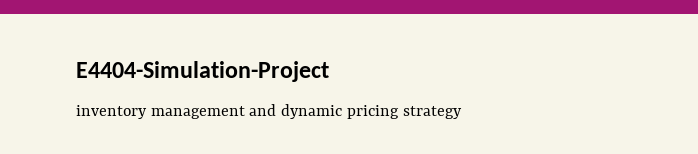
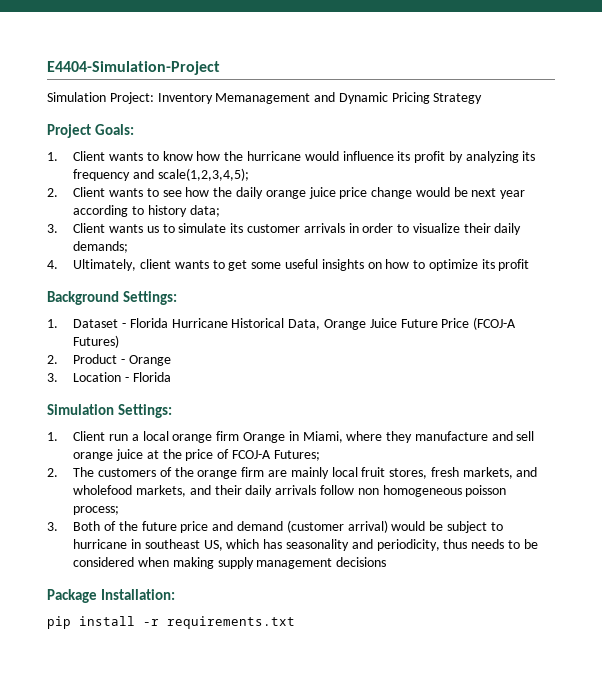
- inventory management and dynamic pricing strategy
+ Simulation Project: Inventory Memanagement and Dynamic Pricing Strategy
+ Project Goals:
+ 1. Client wants to know how the hurricane would influence its profit by analyzing its frequency and scale(1,2,3,4,5);
+ 2. Client wants to see how the daily orange juice price change would be next year according to history data;
+ 3. Client wants us to simulate its customer arrivals in order to visualize their daily demands;
+ 4. Ultimately, client wants to get some useful insights on how to optimize its profit
+ Background Settings:
+ 1. Dataset - Florida Hurricane Historical Data, Orange Juice Future Price (FCOJ-A Futures)
+ 2. Product - Orange
+ 3. Location - Florida
+ Simulation Settings:
+ 1. Client run a local orange firm Orange in Miami, where they manufacture and sell orange juice at the price of FCOJ-A Futures;
+ 2. The customers of the orange firm are mainly local fruit stores, fresh markets, and wholefood markets, and their daily arrivals follow non homogeneous poisson process;
+ 3. Both of the future price and demand (customer arrival) would be subject to hurricane in southeast US, which has seasonality and periodicity, thus needs to be considered when making supply management decisions
+ Package Installation:
+ pip install -r requirements.txt

